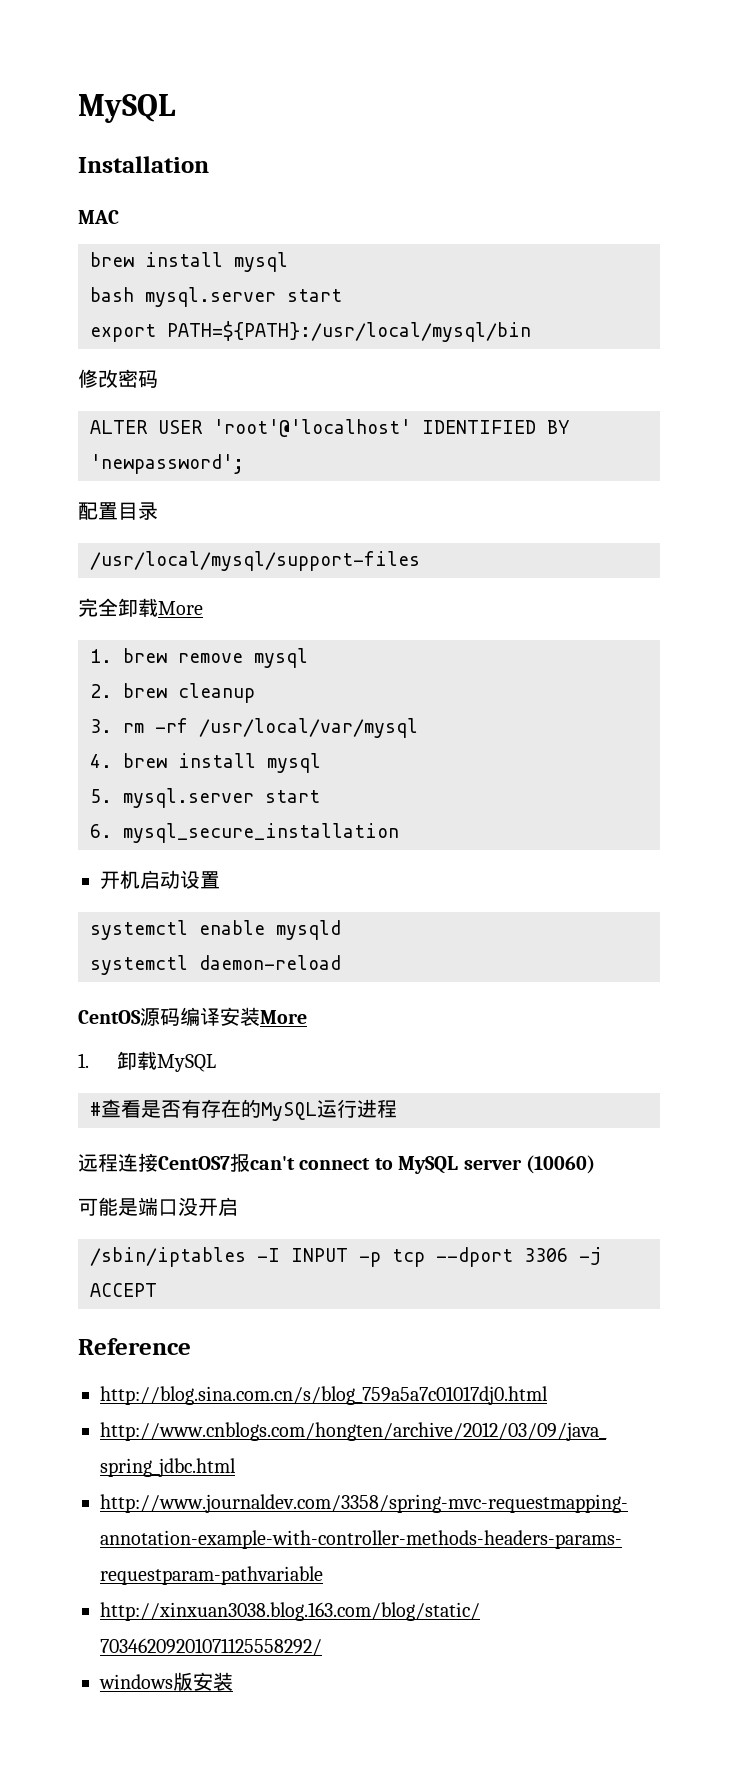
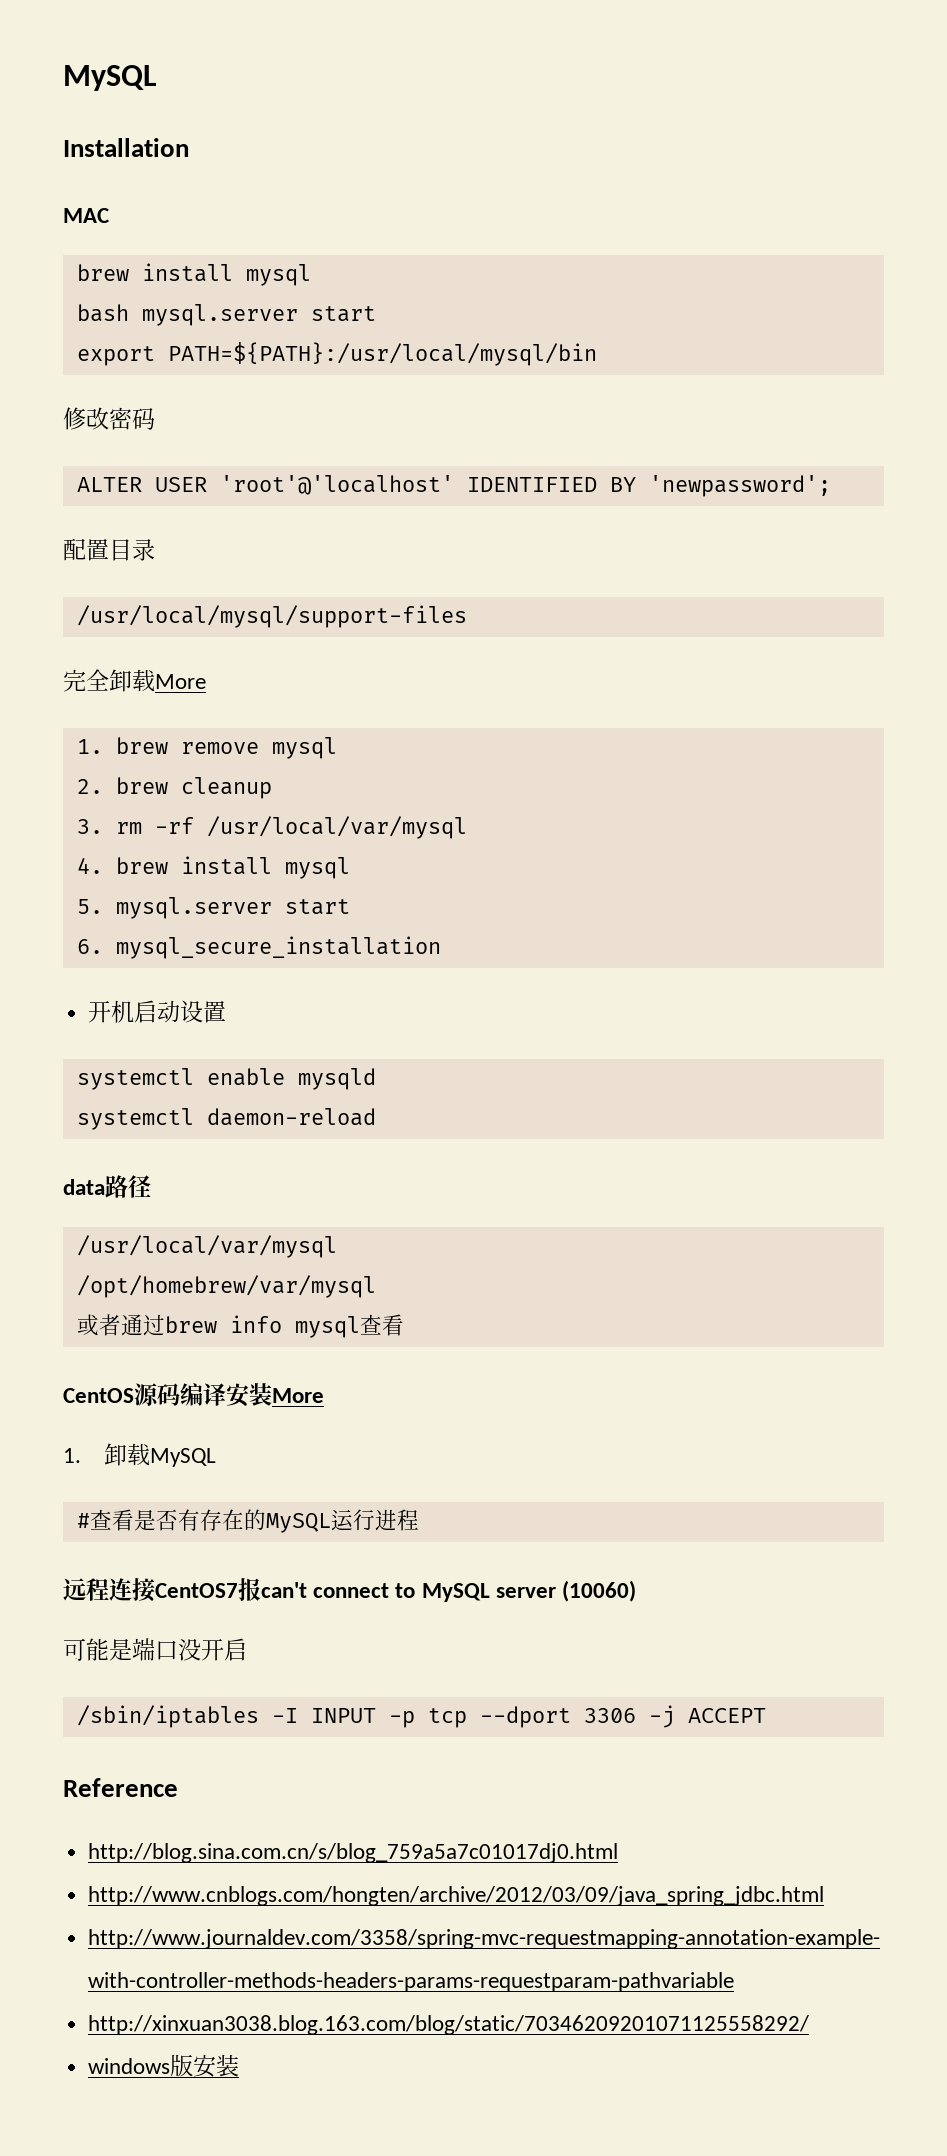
+ data路径
+ /usr/local/var/mysql
+ /opt/homebrew/var/mysql
+ 或者通过brew info mysql查看

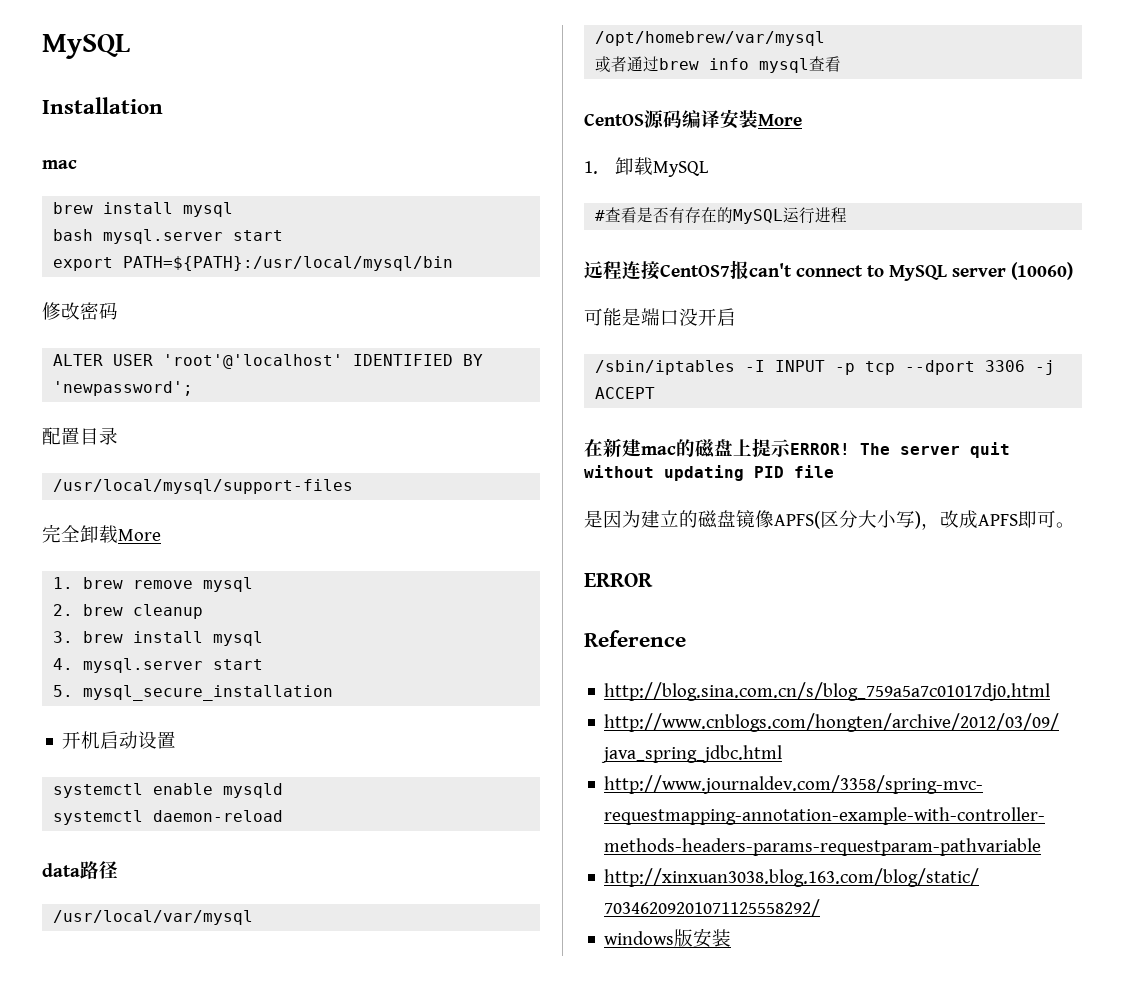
  Installation
- MAC
+ mac
- 3. rm -rf /usr/local/var/mysql
- 4. brew install mysql
- 5. mysql.server start
- 6. mysql_secure_installation
+ 3. brew install mysql
+ 4. mysql.server start
+ 5. mysql_secure_installation
+ 在新建mac的磁盘上提示ERROR! The server quit without updating PID file
+ 是因为建立的磁盘镜像APFS(区分大小写)，改成APFS即可。
+ ERROR

